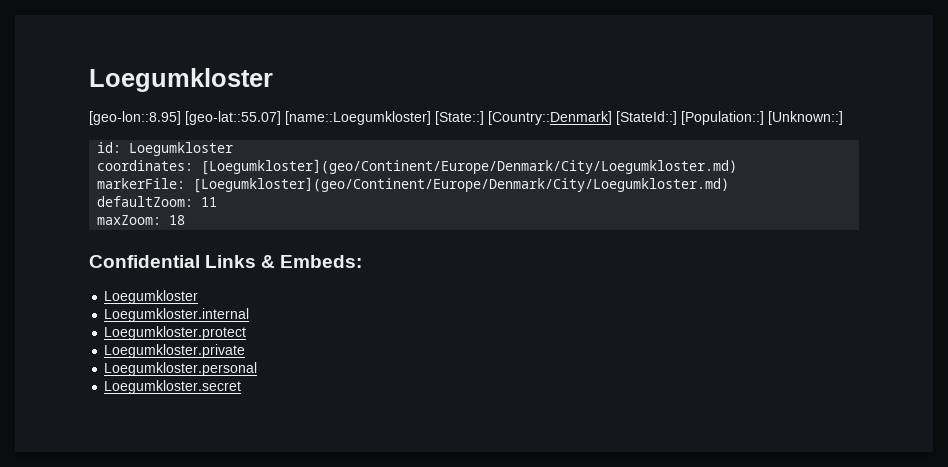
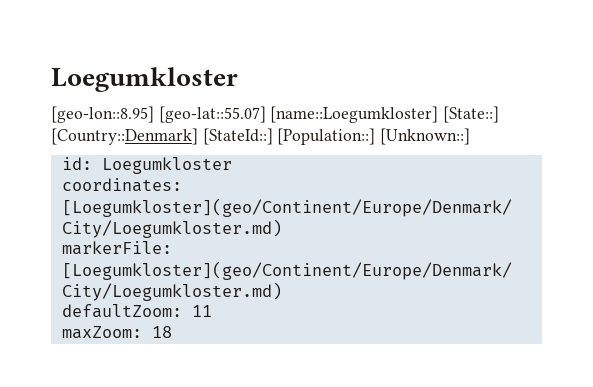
- Confidential Links & Embeds:
- Loegumkloster
- Loegumkloster.internal
- Loegumkloster.protect
- Loegumkloster.private
- Loegumkloster.personal
- Loegumkloster.secret

